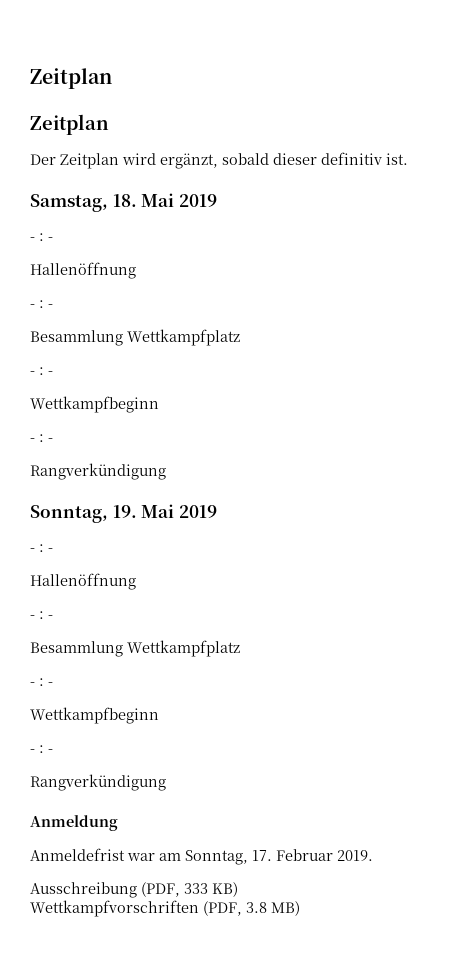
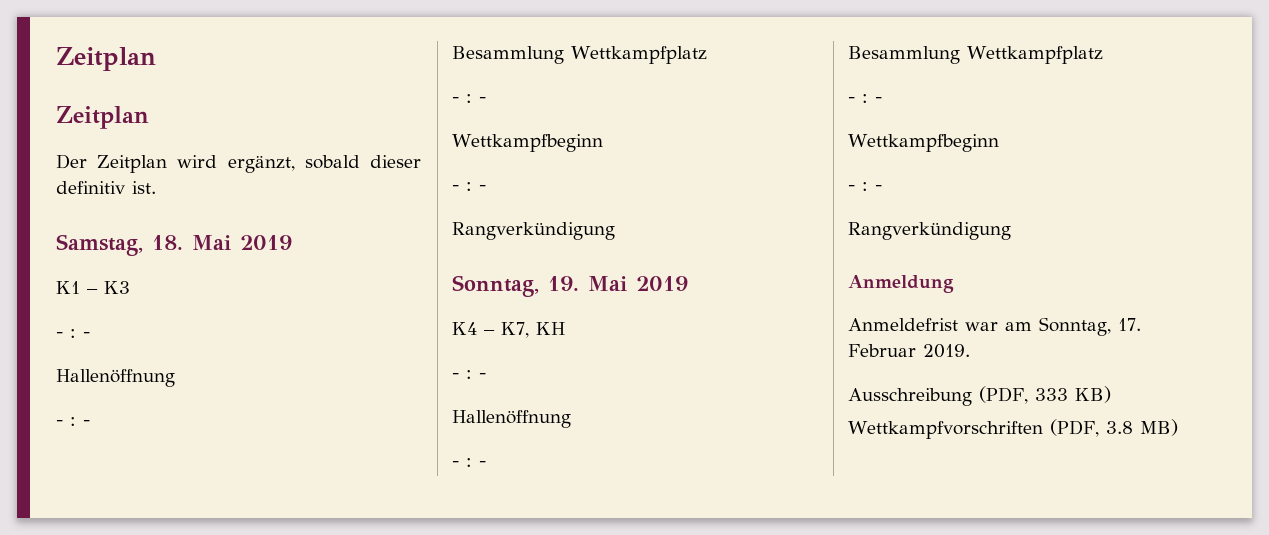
+ K1 – K3
+ K4 – K7, KH

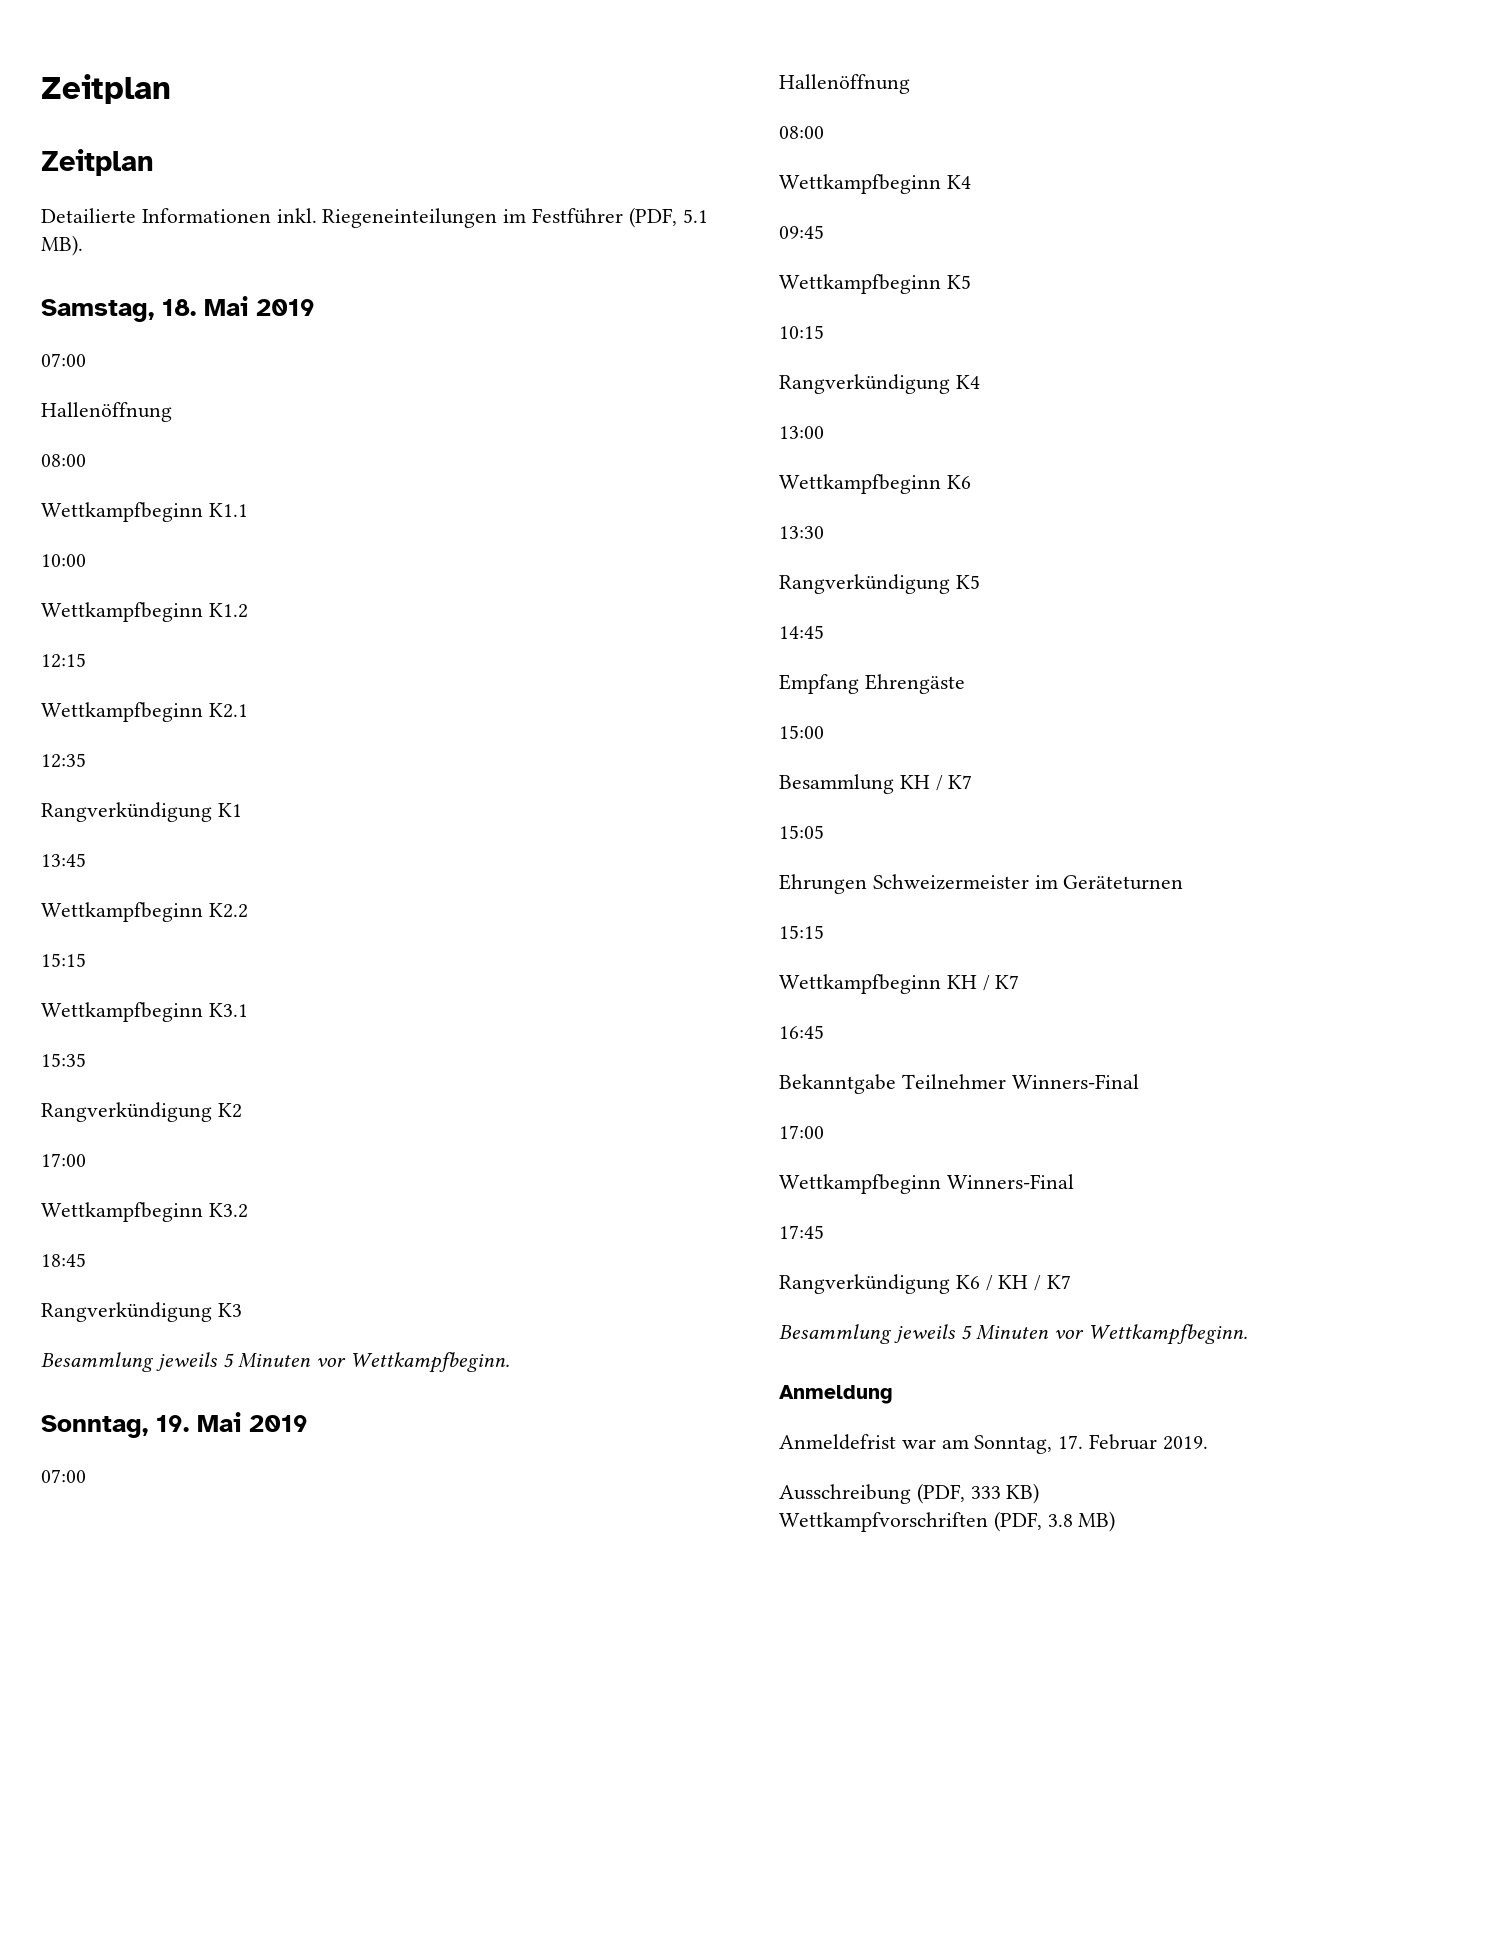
- Der Zeitplan wird ergänzt, sobald dieser definitiv ist.
+ Detailierte Informationen inkl. Riegeneinteilungen im Festführer (PDF, 5.1 MB).
  Samstag, 18. Mai 2019
- K1 – K3
- - : -
+ 07:00
  Hallenöffnung
- - : -
- Besammlung Wettkampfplatz
- - : -
- Wettkampfbeginn
- - : -
- Rangverkündigung
+ 08:00
+ Wettkampfbeginn K1.1
+ 10:00
+ Wettkampfbeginn K1.2
+ 12:15
+ Wettkampfbeginn K2.1
+ 12:35
+ Rangverkündigung K1
+ 13:45
+ Wettkampfbeginn K2.2
+ 15:15
+ Wettkampfbeginn K3.1
+ 15:35
+ Rangverkündigung K2
+ 17:00
+ Wettkampfbeginn K3.2
+ 18:45
+ Rangverkündigung K3
+ Besammlung jeweils 5 Minuten vor Wettkampfbeginn.
  Sonntag, 19. Mai 2019
- K4 – K7, KH
- - : -
+ 07:00
  Hallenöffnung
- - : -
- Besammlung Wettkampfplatz
- - : -
- Wettkampfbeginn
- - : -
- Rangverkündigung
+ 08:00
+ Wettkampfbeginn K4
+ 09:45
+ Wettkampfbeginn K5
+ 10:15
+ Rangverkündigung K4
+ 13:00
+ Wettkampfbeginn K6
+ 13:30
+ Rangverkündigung K5
+ 14:45
+ Empfang Ehrengäste
+ 15:00
+ Besammlung KH / K7
+ 15:05
+ Ehrungen Schweizermeister im Geräteturnen
+ 15:15
+ Wettkampfbeginn KH / K7
+ 16:45
+ Bekanntgabe Teilnehmer Winners-Final
+ 17:00
+ Wettkampfbeginn Winners-Final
+ 17:45
+ Rangverkündigung K6 / KH / K7
+ Besammlung jeweils 5 Minuten vor Wettkampfbeginn.

